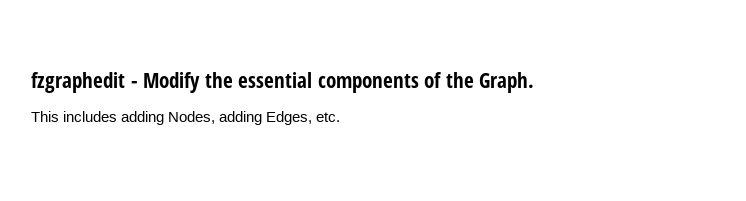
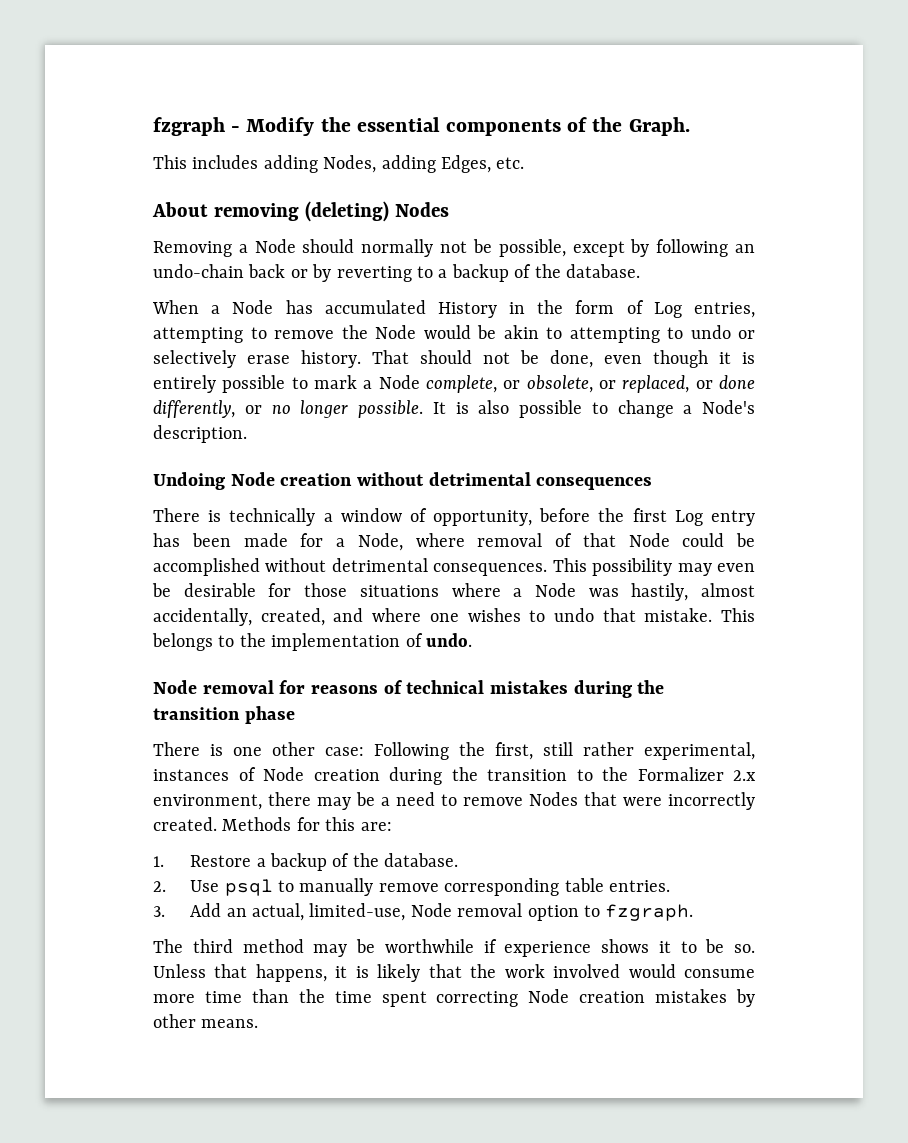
- fzgraphedit - Modify the essential components of the Graph.
+ fzgraph - Modify the essential components of the Graph.
+ About removing (deleting) Nodes
+ Removing a Node should normally not be possible, except by following an undo-chain back or by reverting to a backup of the database.
+ When a Node has accumulated History in the form of Log entries, attempting to remove the Node would be akin to attempting to undo or selectively erase history. That should not be done, even though it is entirely possible to mark a Node complete, or obsolete, or replaced, or done differently, or no longer possible. It is also possible to change a Node's description.
+ Undoing Node creation without detrimental consequences
+ There is technically a window of opportunity, before the first Log entry has been made for a Node, where removal of that Node could be accomplished without detrimental consequences. This possibility may even be desirable for those situations where a Node was hastily, almost accidentally, created, and where one wishes to undo that mistake. This belongs to the implementation of undo.
+ Node removal for reasons of technical mistakes during the transition phase
+ There is one other case: Following the first, still rather experimental, instances of Node creation during the transition to the Formalizer 2.x environment, there may be a need to remove Nodes that were incorrectly created. Methods for this are:
+ 1. Restore a backup of the database.
+ 2. Use psql to manually remove corresponding table entries.
+ 3. Add an actual, limited-use, Node removal option to fzgraph.
+ The third method may be worthwhile if experience shows it to be so. Unless that happens, it is likely that the work involved would consume more time than the time spent correcting Node creation mistakes by other means.

